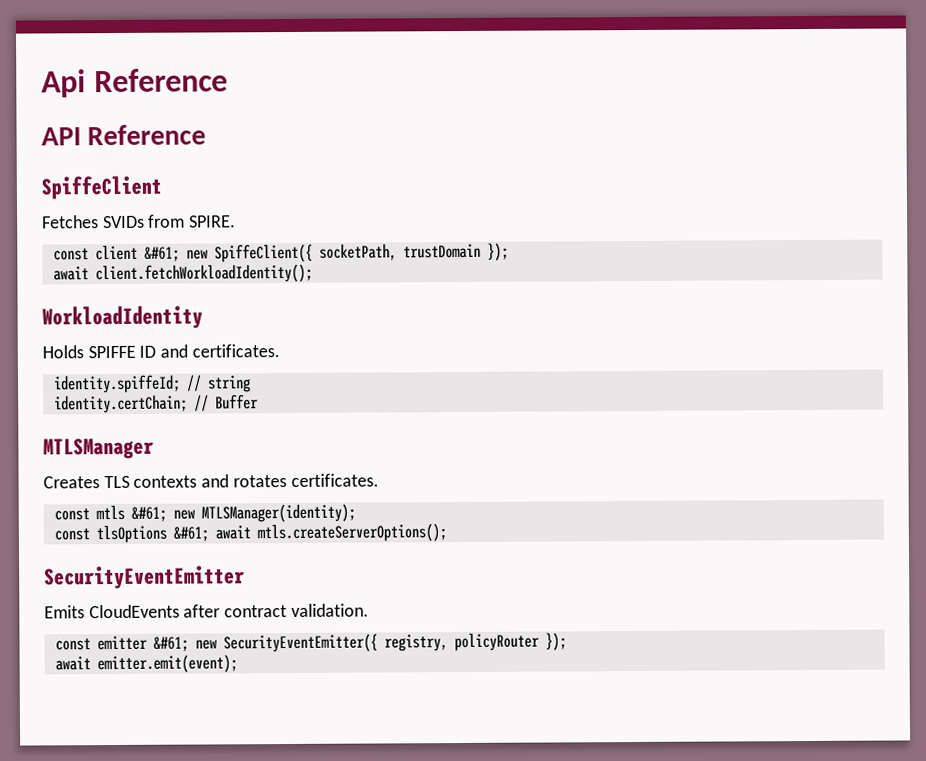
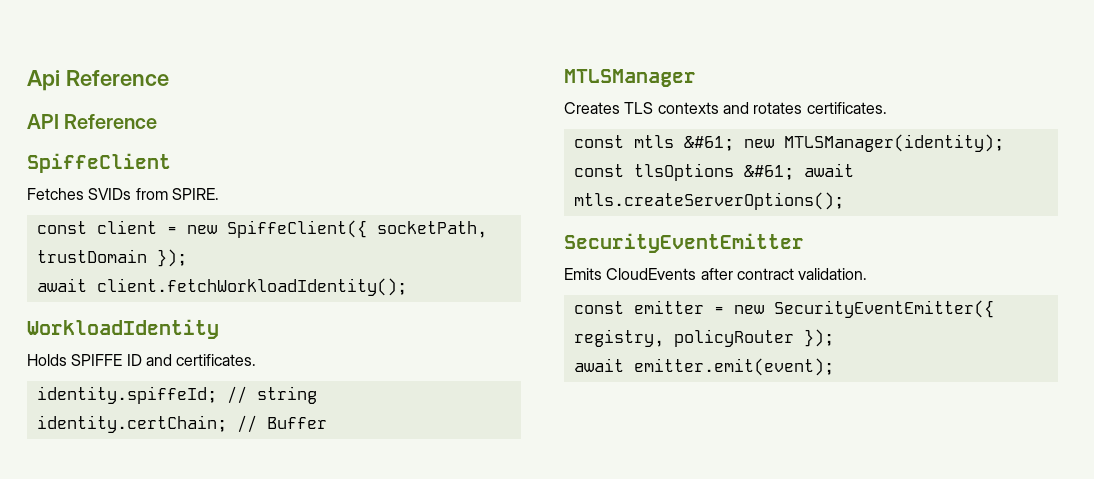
- const client &#61; new SpiffeClient({ socketPath, trustDomain });
+ const client = new SpiffeClient({ socketPath, trustDomain });
- const emitter &#61; new SecurityEventEmitter({ registry, policyRouter });
+ const emitter = new SecurityEventEmitter({ registry, policyRouter });

